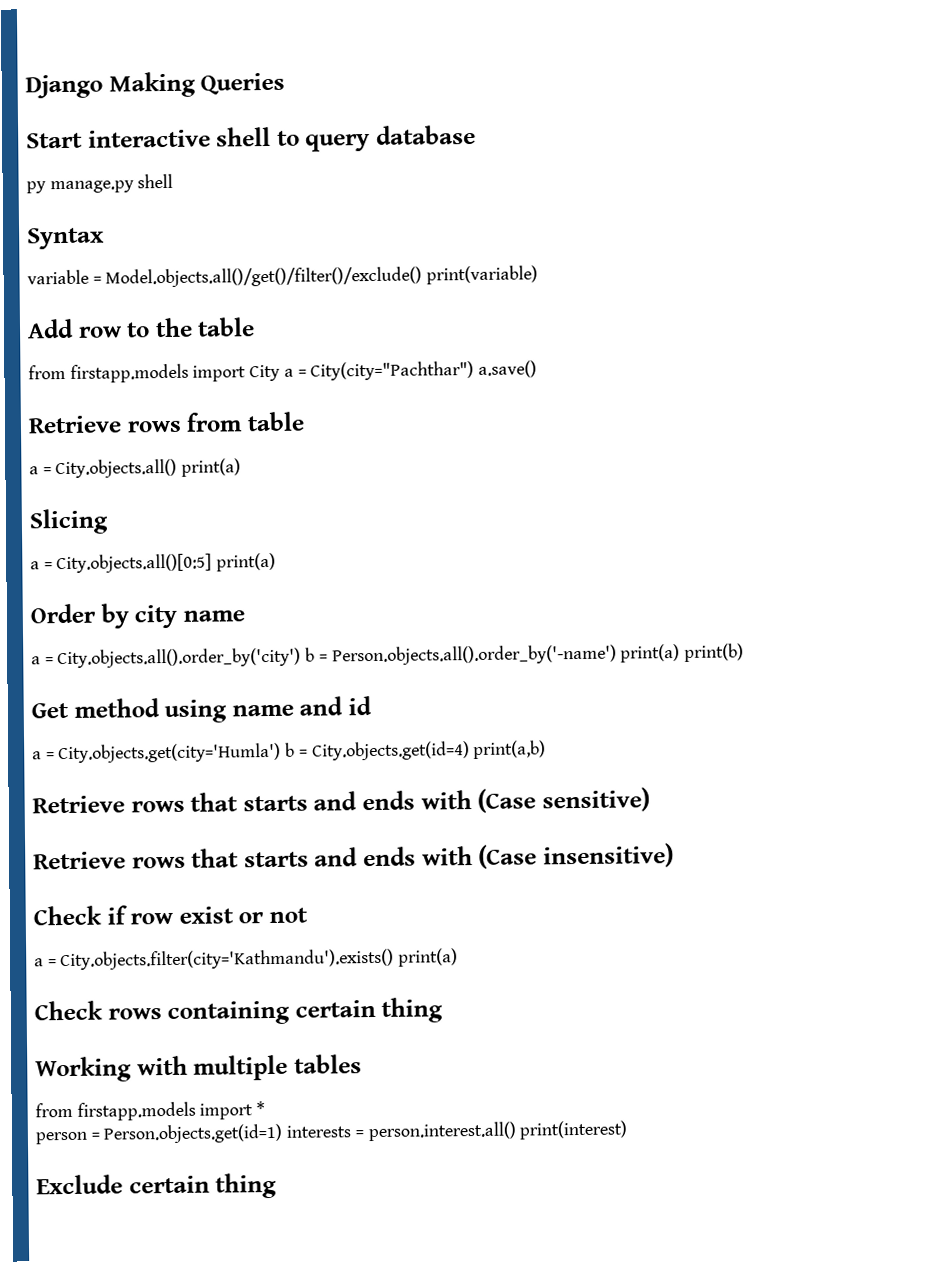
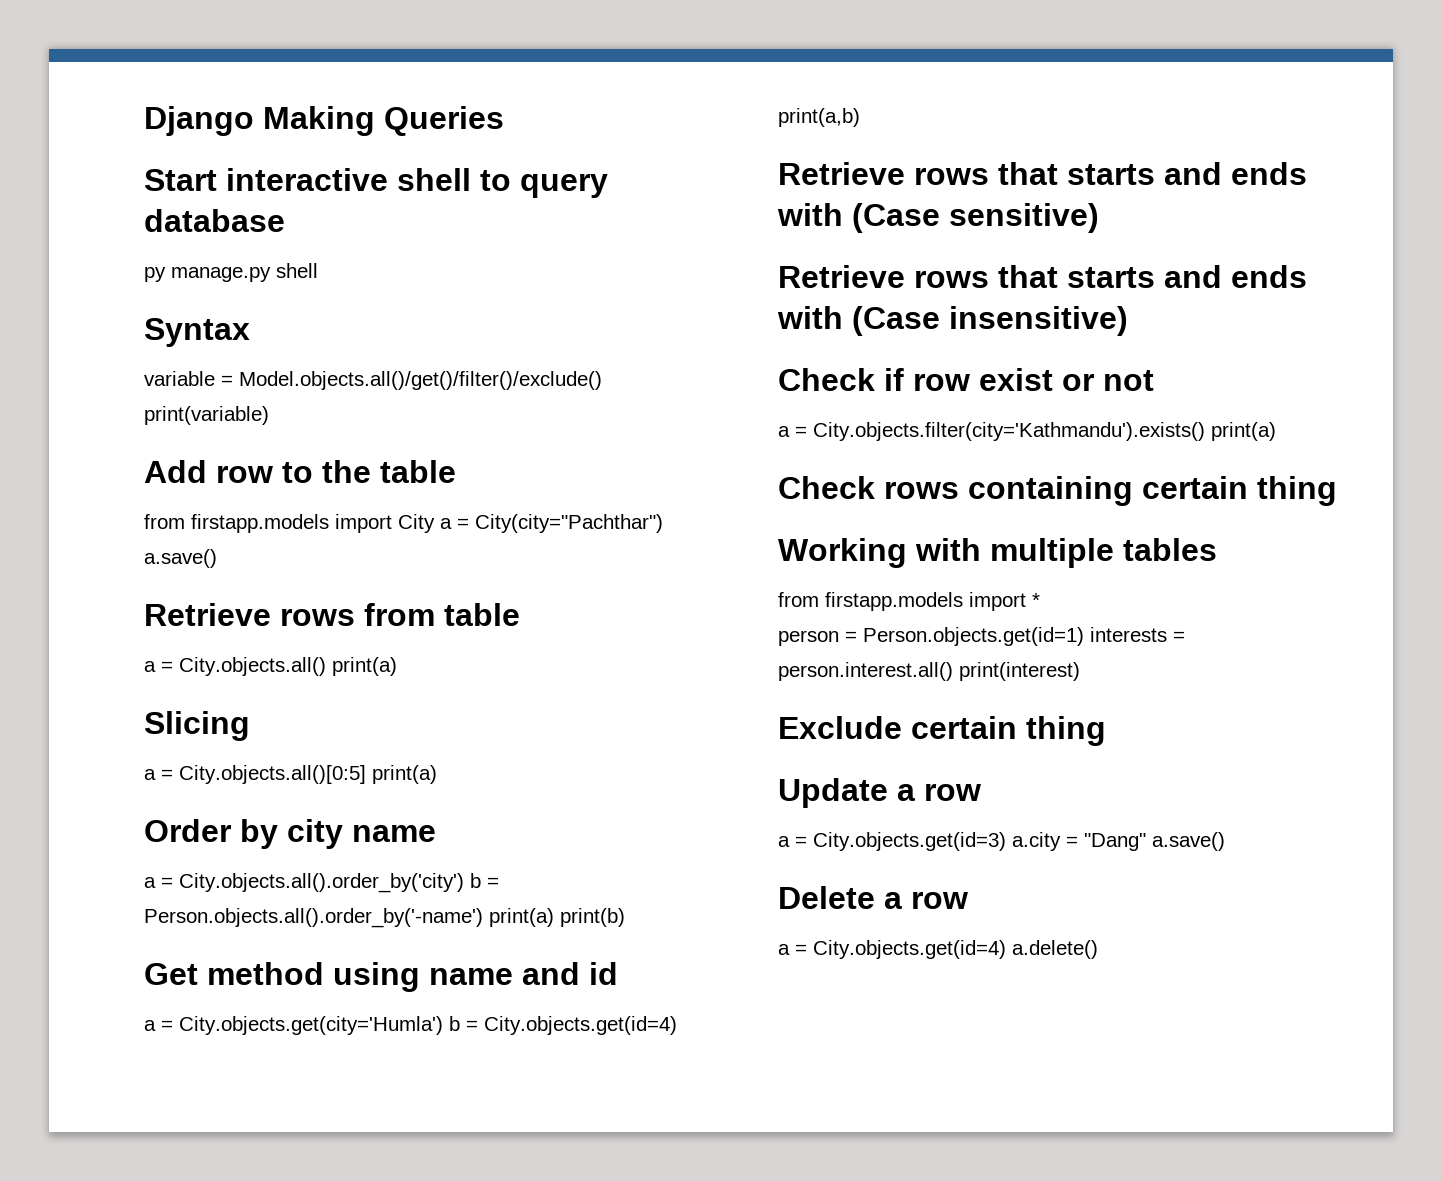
+ Update a row
+ a = City.objects.get(id=3) a.city = "Dang" a.save()
+ Delete a row
+ a = City.objects.get(id=4) a.delete()

